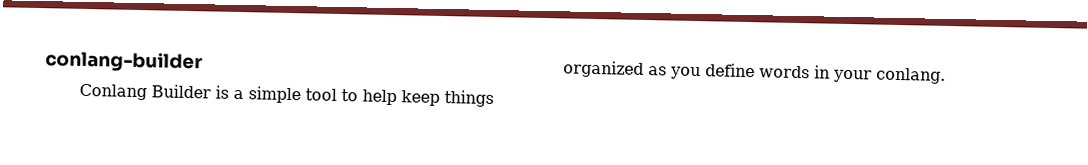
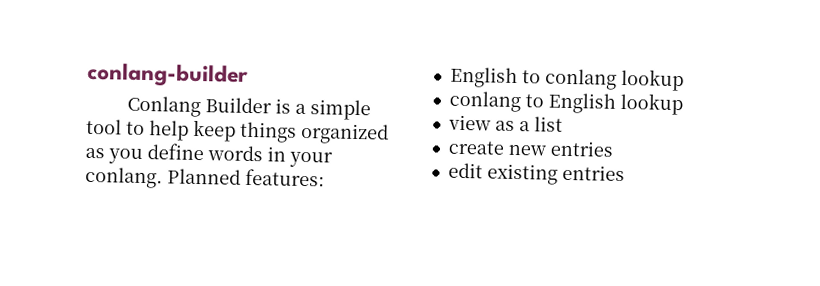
+ Planned features:
+ English to conlang lookup
+ conlang to English lookup
+ view as a list
+ create new entries
+ edit existing entries

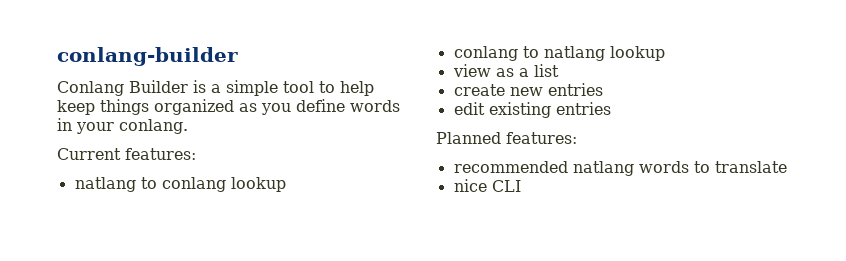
- Conlang Builder is a simple tool to help keep things organized as you define words in your conlang. Planned features:
- English to conlang lookup
+ Conlang Builder is a simple tool to help keep things organized as you define words in your conlang.
+ Current features:
+ natlang to conlang lookup
- conlang to English lookup
+ conlang to natlang lookup
+ Planned features:
+ recommended natlang words to translate
+ nice CLI

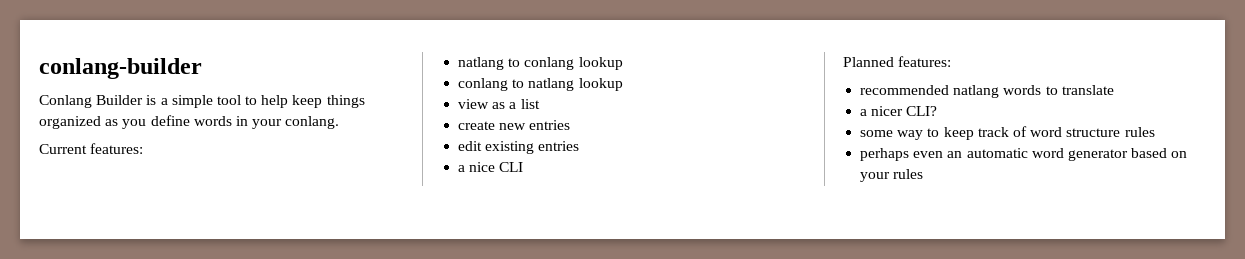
+ a nice CLI
- nice CLI
+ a nicer CLI?
+ some way to keep track of word structure rules
+ perhaps even an automatic word generator based on your rules

